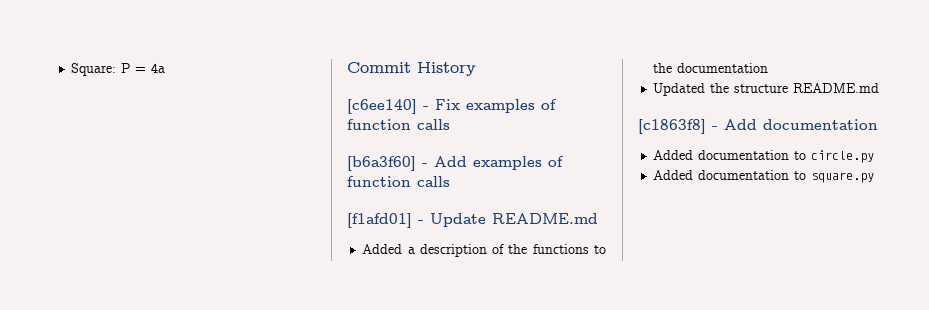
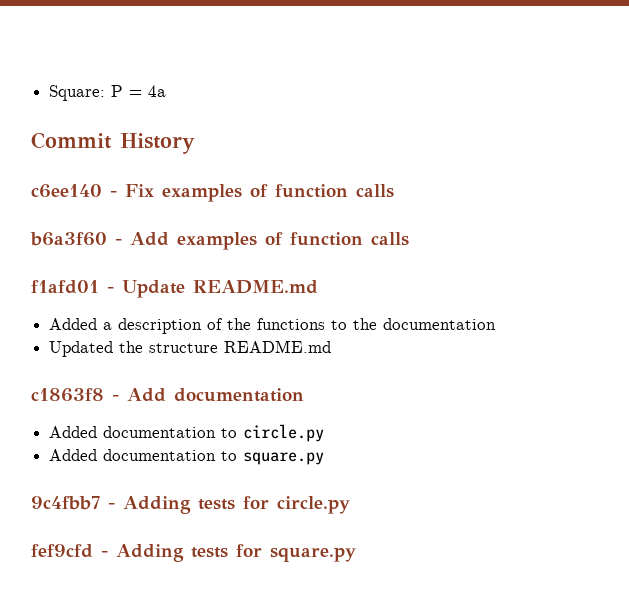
- [c6ee140] - Fix examples of function calls
+ c6ee140 - Fix examples of function calls
- [b6a3f60] - Add examples of function calls
+ b6a3f60 - Add examples of function calls
- [f1afd01] - Update README.md
+ f1afd01 - Update README.md
- [c1863f8] - Add documentation
+ c1863f8 - Add documentation
+ 9c4fbb7 - Adding tests for circle.py
+ fef9cfd - Adding tests for square.py

